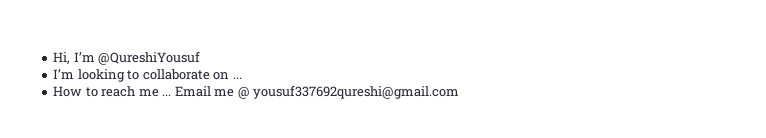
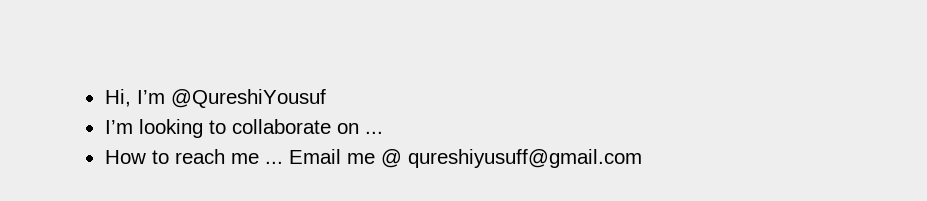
- Email me @ yousuf337692qureshi@gmail.com
+ Email me @ qureshiyusuff@gmail.com

